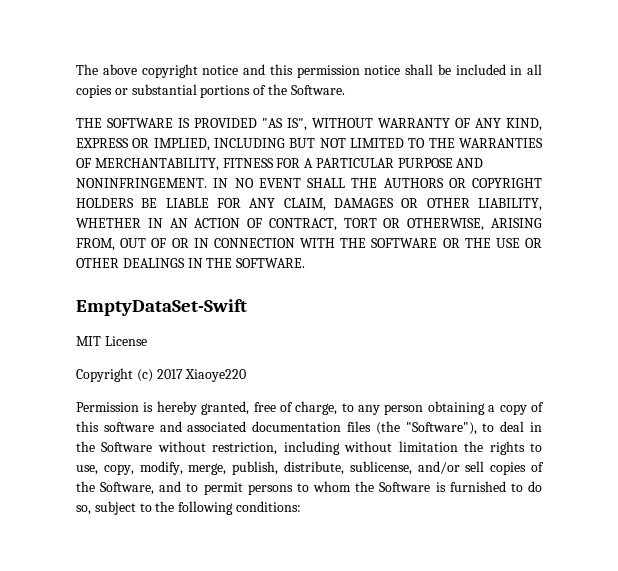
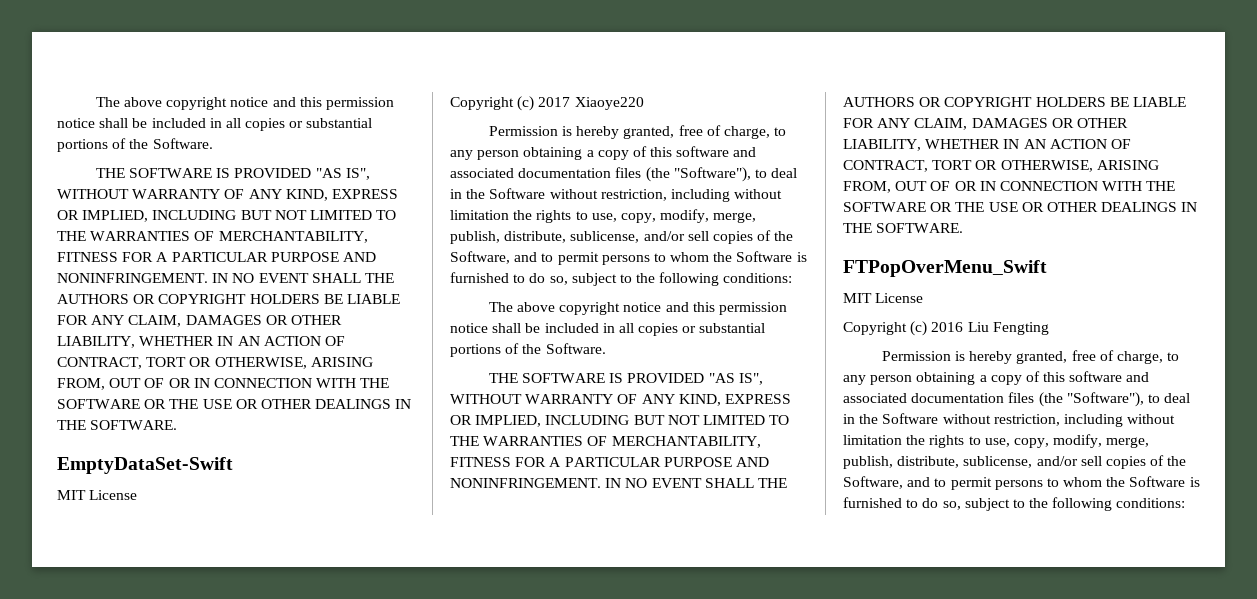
  Copyright (c) 2017 Xiaoye220
+ Permission is hereby granted, free of charge, to any person obtaining a copy of this software and associated documentation files (the "Software"), to deal in the Software without restriction, including without limitation the rights to use, copy, modify, merge, publish, distribute, sublicense, and/or sell copies of the Software, and to permit persons to whom the Software is furnished to do so, subject to the following conditions:
+ The above copyright notice and this permission notice shall be included in all copies or substantial portions of the Software.
+ THE SOFTWARE IS PROVIDED "AS IS", WITHOUT WARRANTY OF ANY KIND, EXPRESS OR IMPLIED, INCLUDING BUT NOT LIMITED TO THE WARRANTIES OF MERCHANTABILITY, FITNESS FOR A PARTICULAR PURPOSE AND NONINFRINGEMENT. IN NO EVENT SHALL THE AUTHORS OR COPYRIGHT HOLDERS BE LIABLE FOR ANY CLAIM, DAMAGES OR OTHER LIABILITY, WHETHER IN AN ACTION OF CONTRACT, TORT OR OTHERWISE, ARISING FROM, OUT OF OR IN CONNECTION WITH THE SOFTWARE OR THE USE OR OTHER DEALINGS IN THE SOFTWARE.
+ FTPopOverMenu_Swift
+ MIT License
+ Copyright (c) 2016 Liu Fengting

